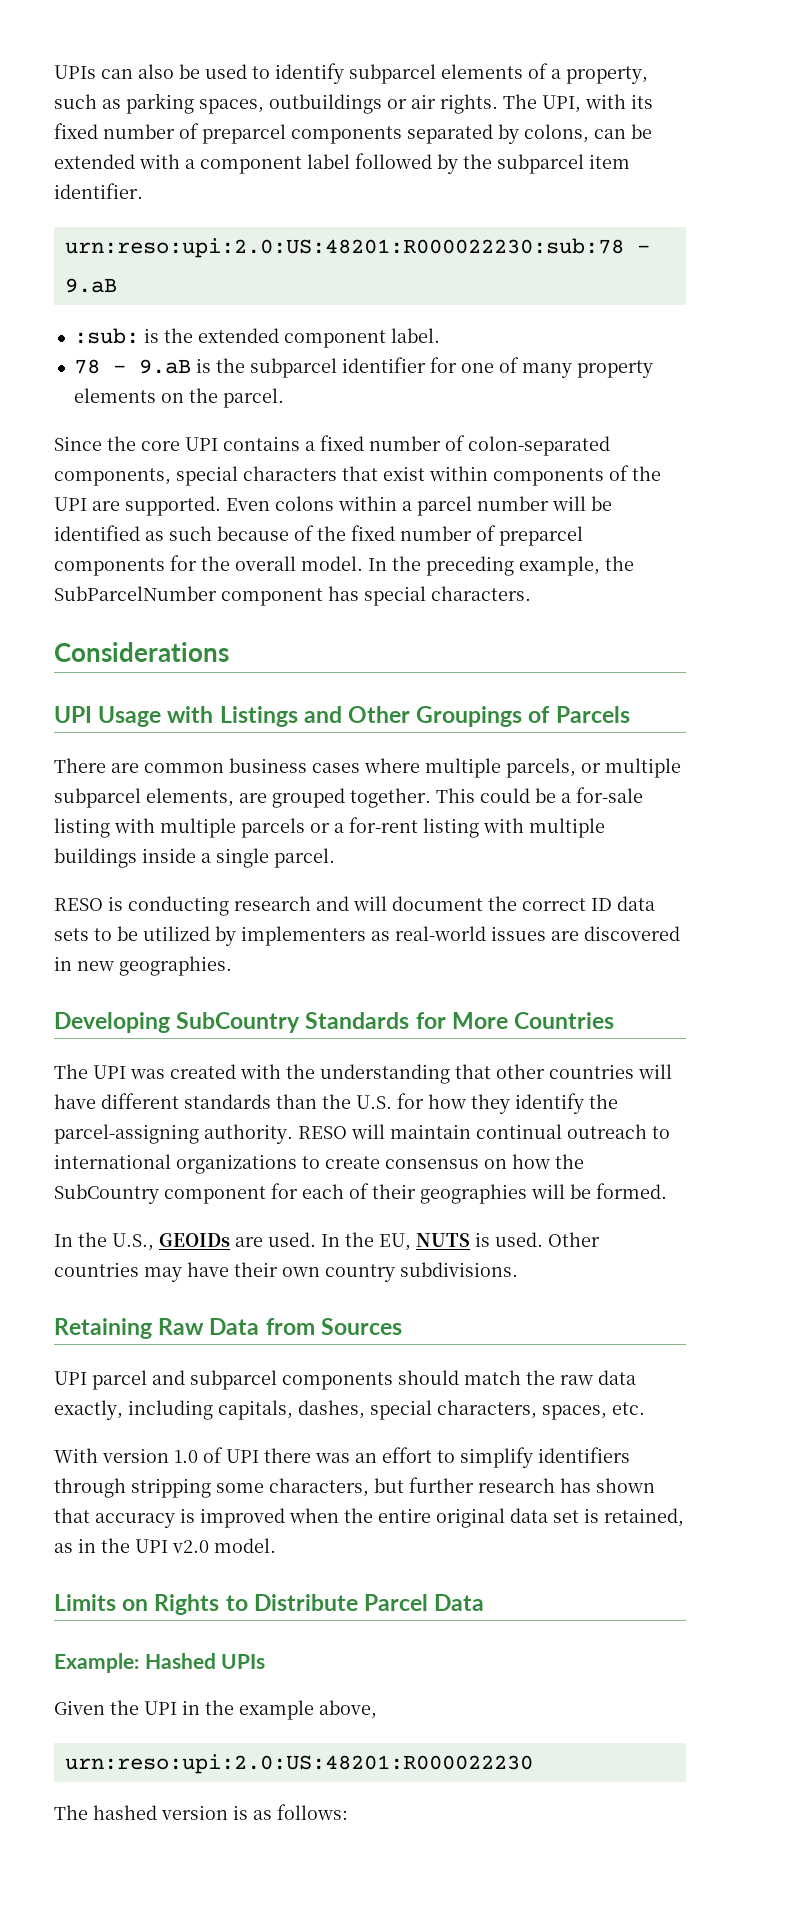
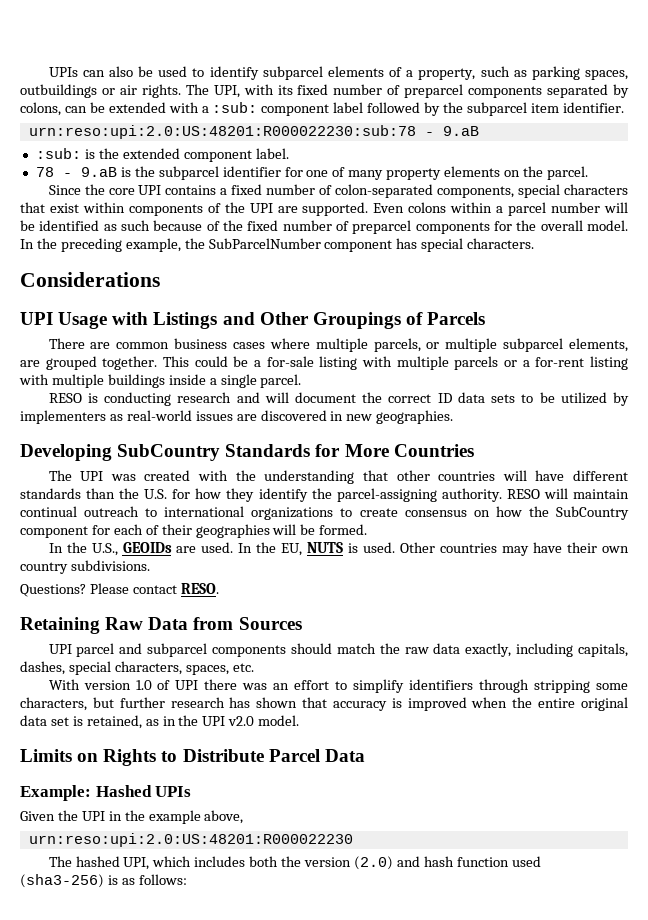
- The UPI, with its fixed number of preparcel components separated by colons, can be extended with a component label followed by the subparcel item identifier.
+ The UPI, with its fixed number of preparcel components separated by colons, can be extended with a :sub: component label followed by the subparcel item identifier.
+ Questions? Please contact RESO.
- The hashed version is as follows:
+ The hashed UPI, which includes both the version (2.0) and hash function used (sha3-256) is as follows:

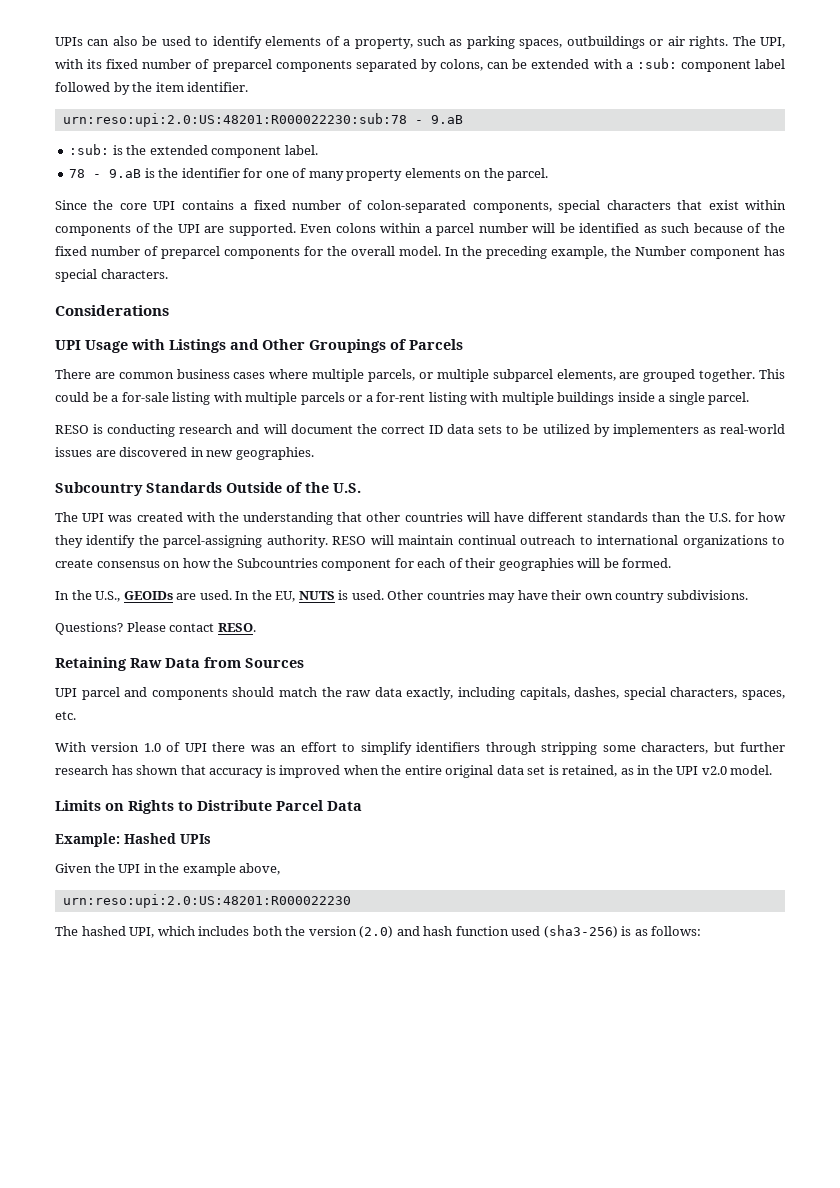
- UPIs can also be used to identify subparcel elements of a property, such as parking spaces, outbuildings or air rights.
+ UPIs can also be used to identify elements of a property, such as parking spaces, outbuildings or air rights.
- The UPI, with its fixed number of preparcel components separated by colons, can be extended with a :sub: component label followed by the subparcel item identifier.
+ The UPI, with its fixed number of preparcel components separated by colons, can be extended with a :sub: component label followed by the item identifier.
- 78 - 9.aB is the subparcel identifier for one of many property elements on the parcel.
+ 78 - 9.aB is the identifier for one of many property elements on the parcel.
- In the preceding example, the SubParcelNumber component has special characters.
+ In the preceding example, the Number component has special characters.
- Developing SubCountry Standards for More Countries
+ Subcountry Standards Outside of the U.S.
- RESO will maintain continual outreach to international organizations to create consensus on how the SubCountry component for each of their geographies will be formed.
+ RESO will maintain continual outreach to international organizations to create consensus on how the Subcountries component for each of their geographies will be formed.
- UPI parcel and subparcel components should match the raw data exactly, including capitals, dashes, special characters, spaces, etc.
+ UPI parcel and components should match the raw data exactly, including capitals, dashes, special characters, spaces, etc.

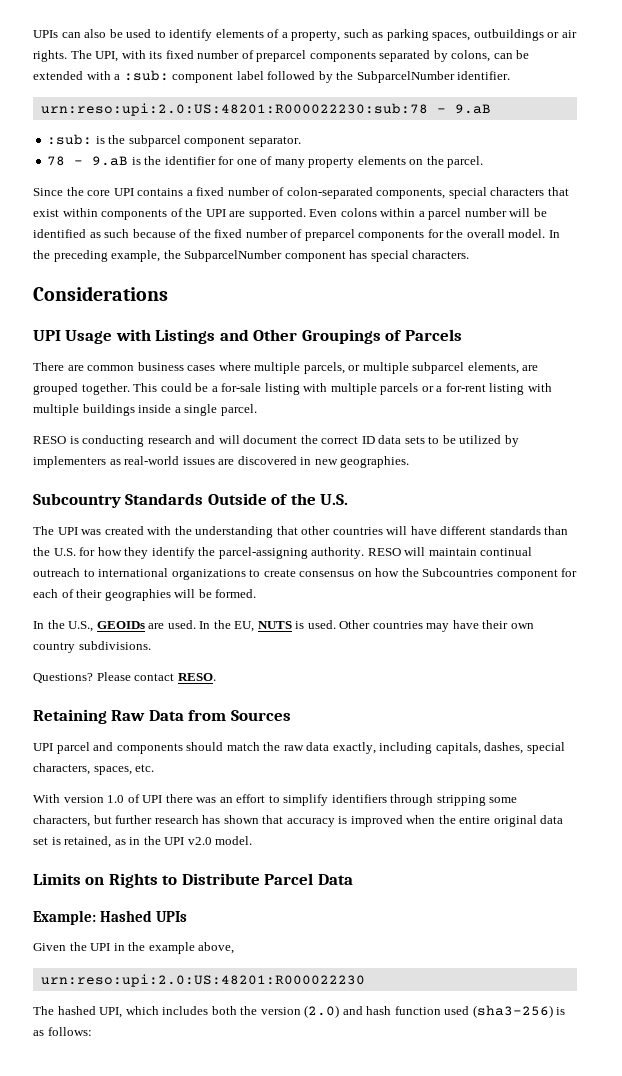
- The UPI, with its fixed number of preparcel components separated by colons, can be extended with a :sub: component label followed by the item identifier.
+ The UPI, with its fixed number of preparcel components separated by colons, can be extended with a :sub: component label followed by the SubparcelNumber identifier.
- :sub: is the extended component label.
+ :sub: is the subparcel component separator.
- In the preceding example, the Number component has special characters.
+ In the preceding example, the SubparcelNumber component has special characters.

